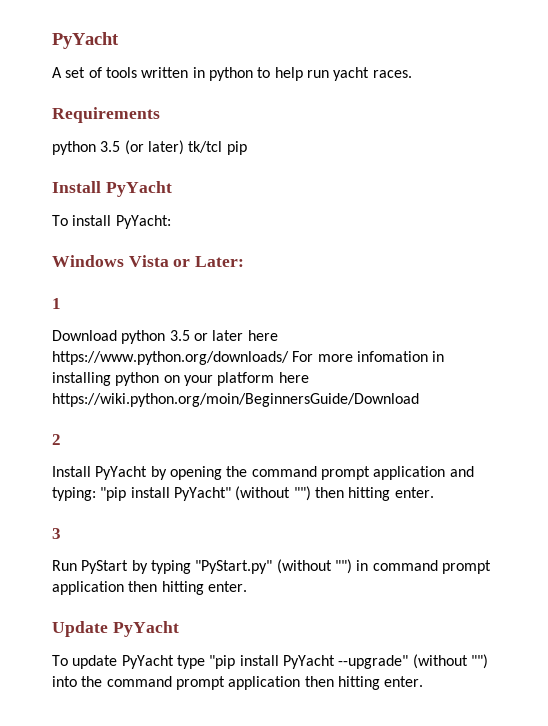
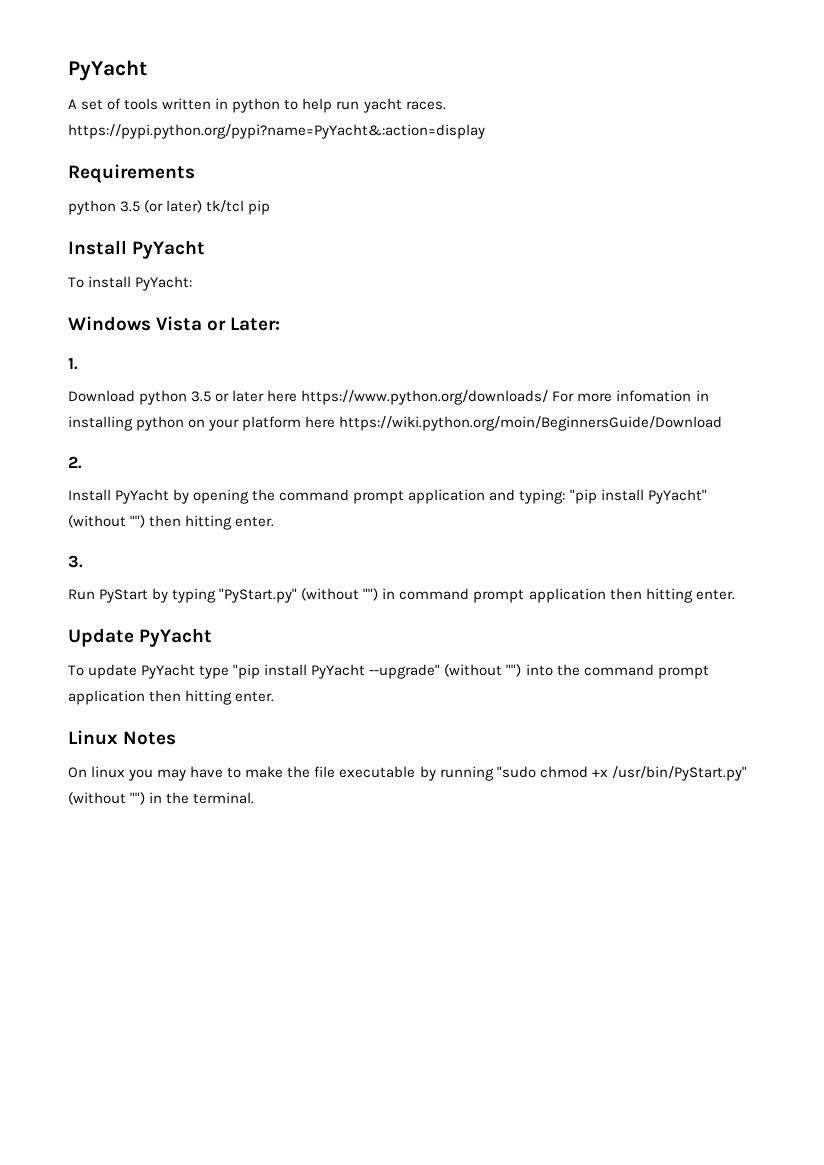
- A set of tools written in python to help run yacht races.
+ A set of tools written in python to help run yacht races. https://pypi.python.org/pypi?name=PyYacht&:action=display
- 1
+ 1.
- 2
+ 2.
- 3
+ 3.
+ Linux Notes
+ On linux you may have to make the file executable by running "sudo chmod +x /usr/bin/PyStart.py" (without "") in the terminal.

